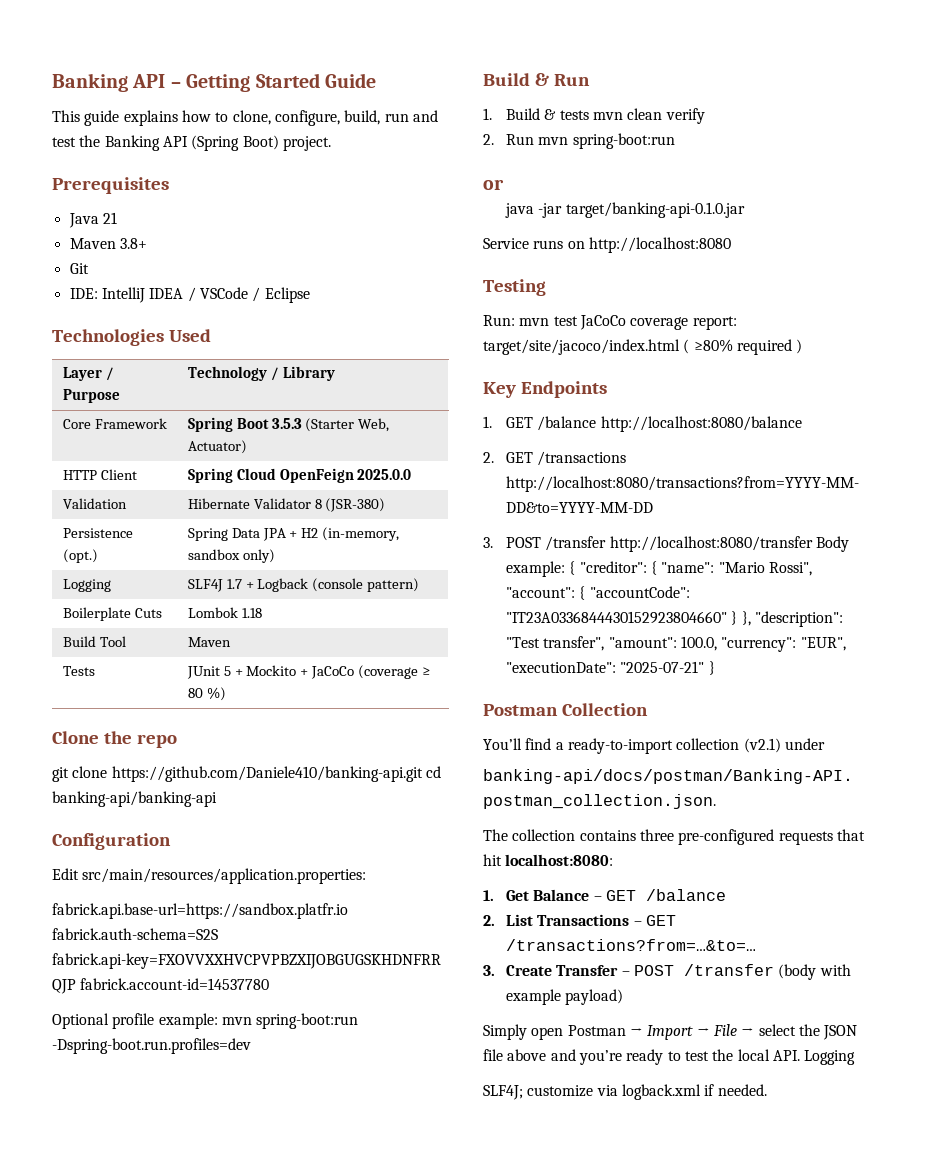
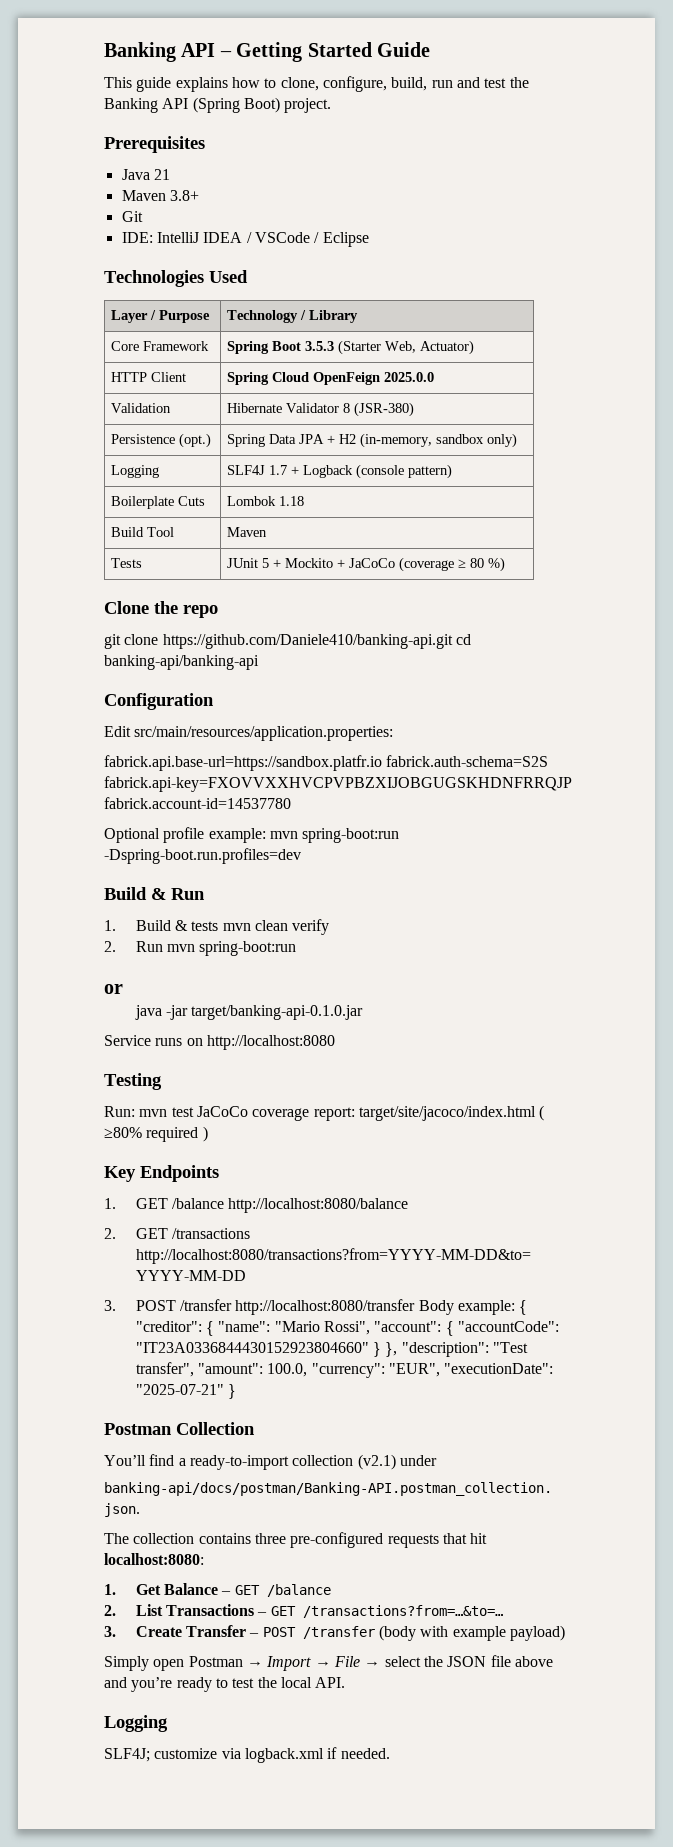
- Simply open Postman → Import → File → select the JSON file above and you’re ready to test the local API. Logging
+ Simply open Postman → Import → File → select the JSON file above and you’re ready to test the local API.
+ Logging

